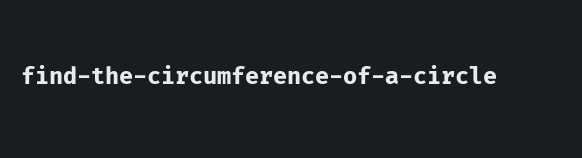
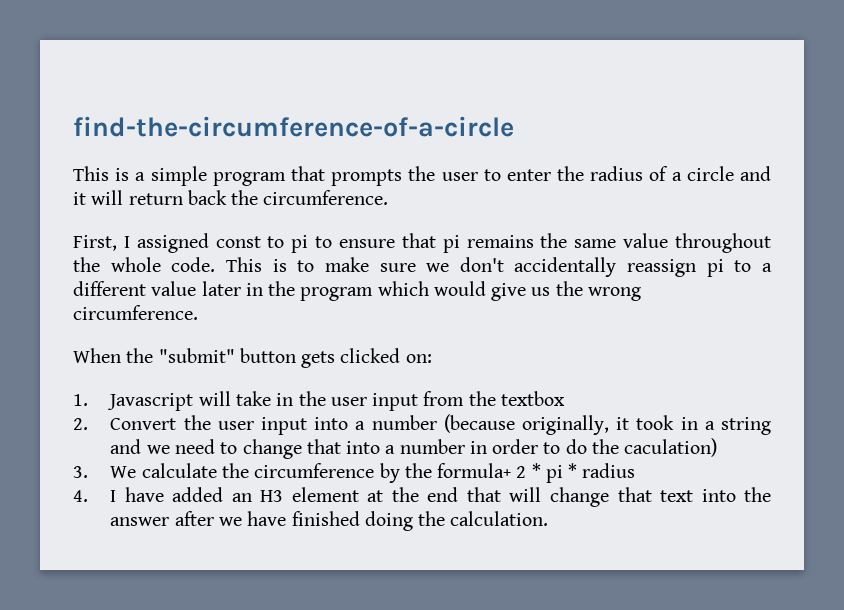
+ This is a simple program that prompts the user to enter the radius of a circle and it will return back the circumference.
+ First, I assigned const to pi to ensure that pi remains the same value throughout the whole code. This is to make sure we don't accidentally reassign pi to a different value later in the program which would give us the wrong circumference.
+ When the "submit" button gets clicked on:
+ 1. Javascript will take in the user input from the textbox
+ 2. Convert the user input into a number (because originally, it took in a string and we need to change that into a number in order to do the caculation)
+ 3. We calculate the circumference by the formula+ 2 * pi * radius
+ 4. I have added an H3 element at the end that will change that text into the answer after we have finished doing the calculation.

